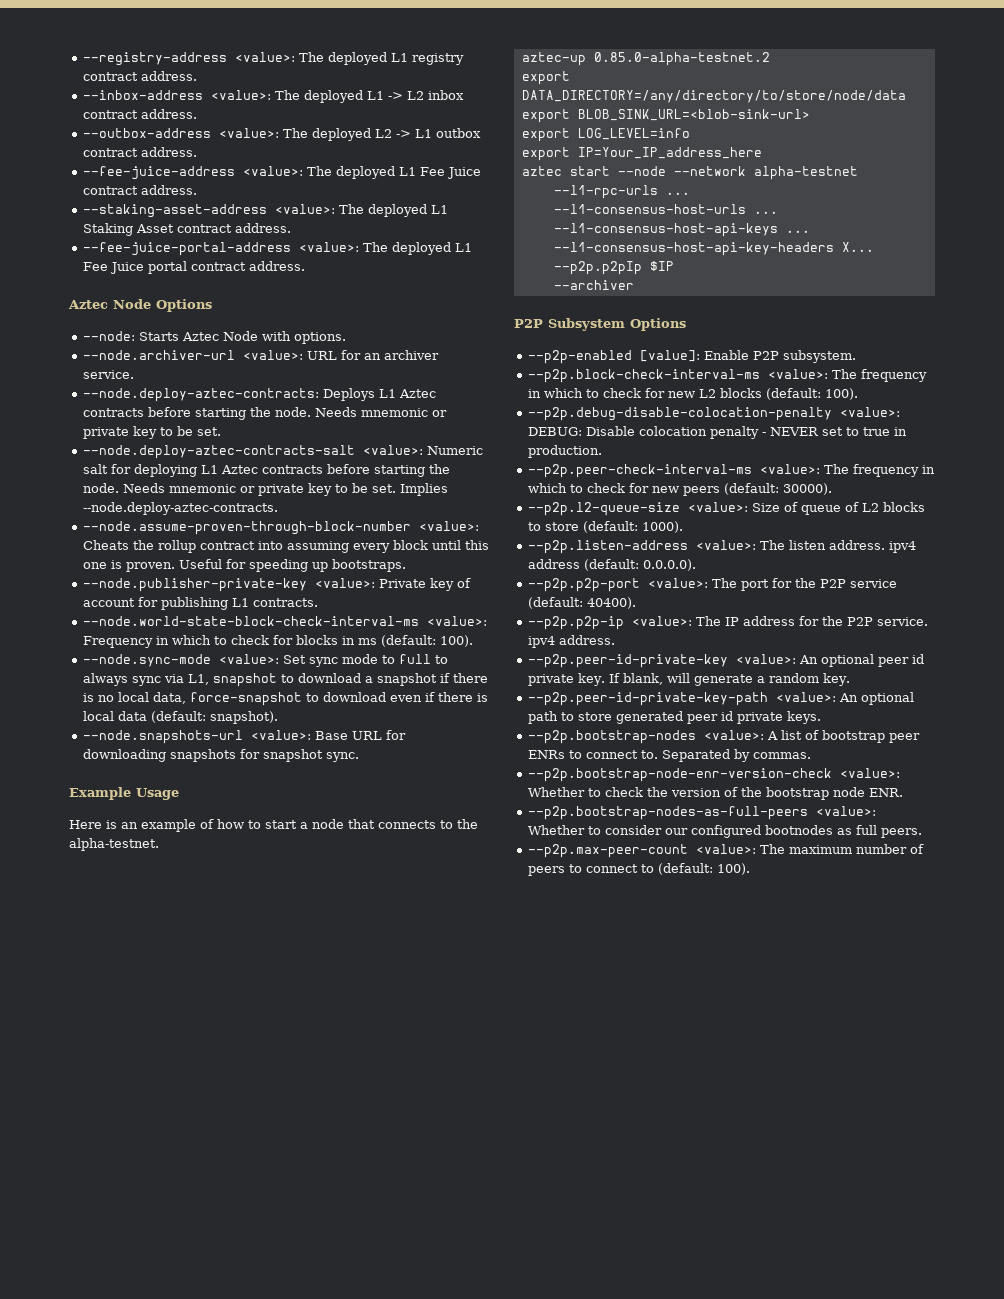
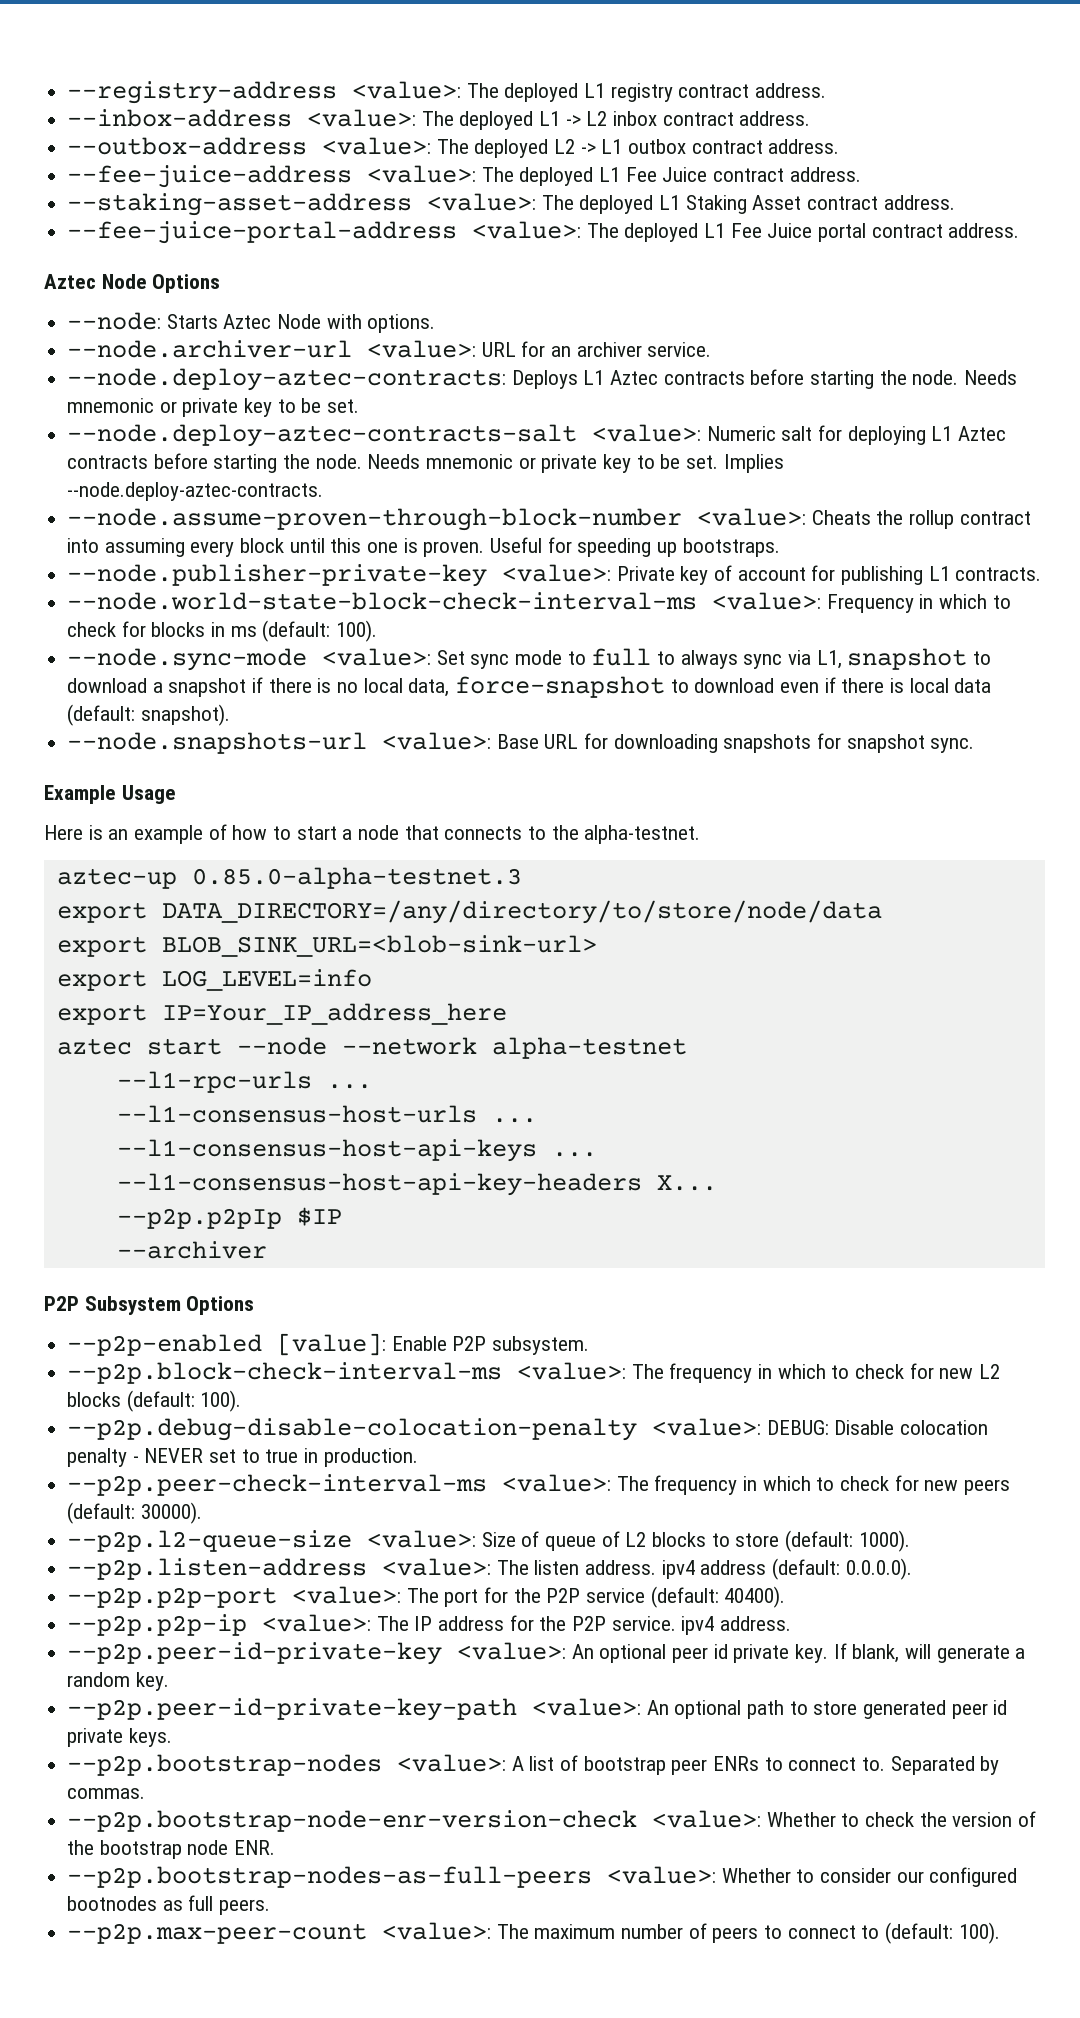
- aztec-up 0.85.0-alpha-testnet.2
+ aztec-up 0.85.0-alpha-testnet.3

